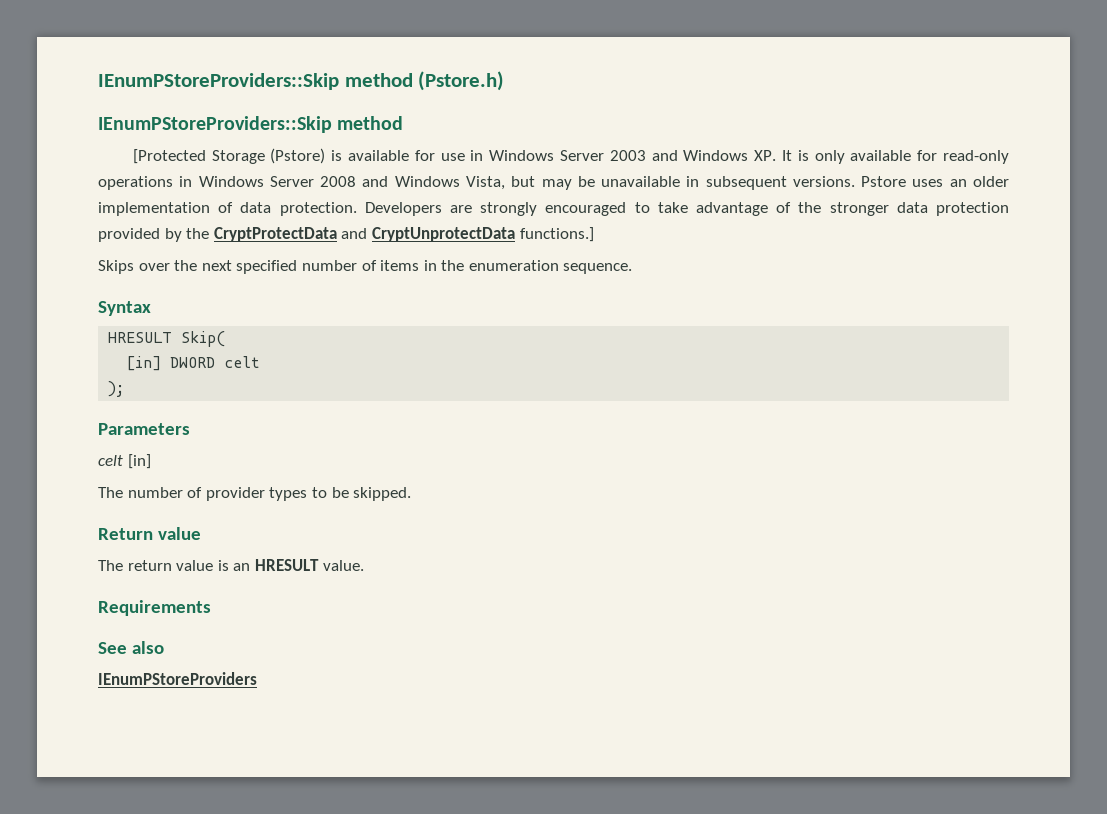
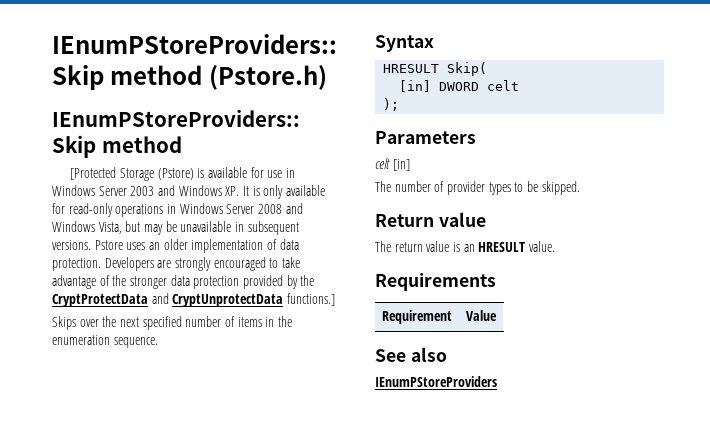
+ Requirement | Value

